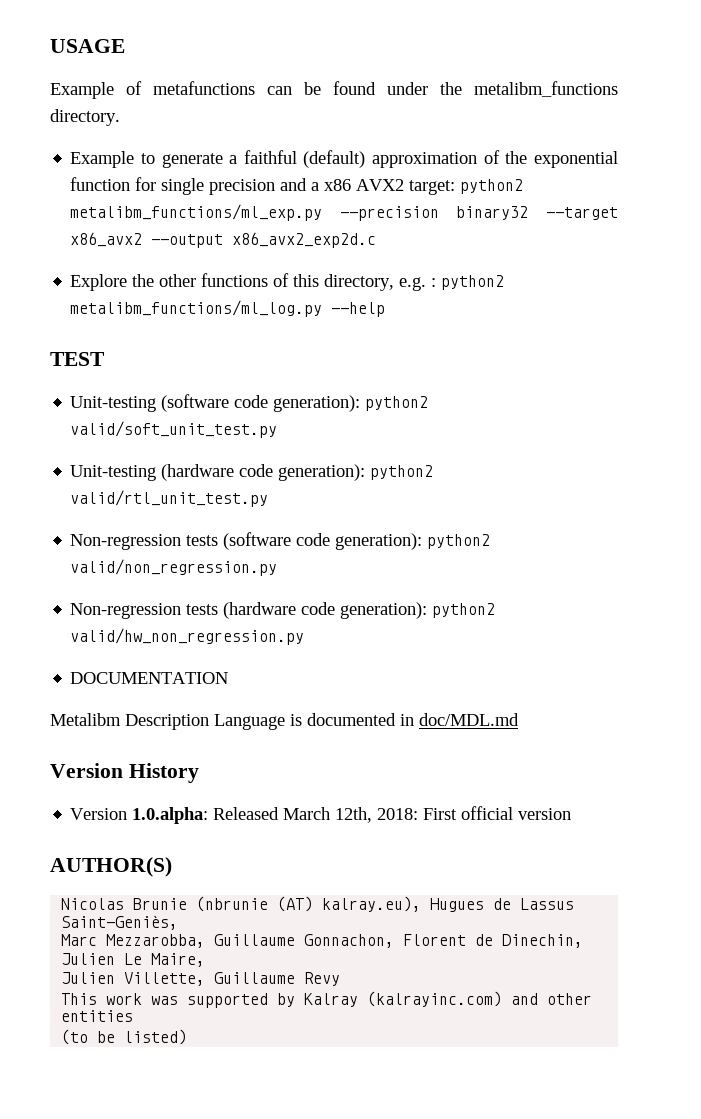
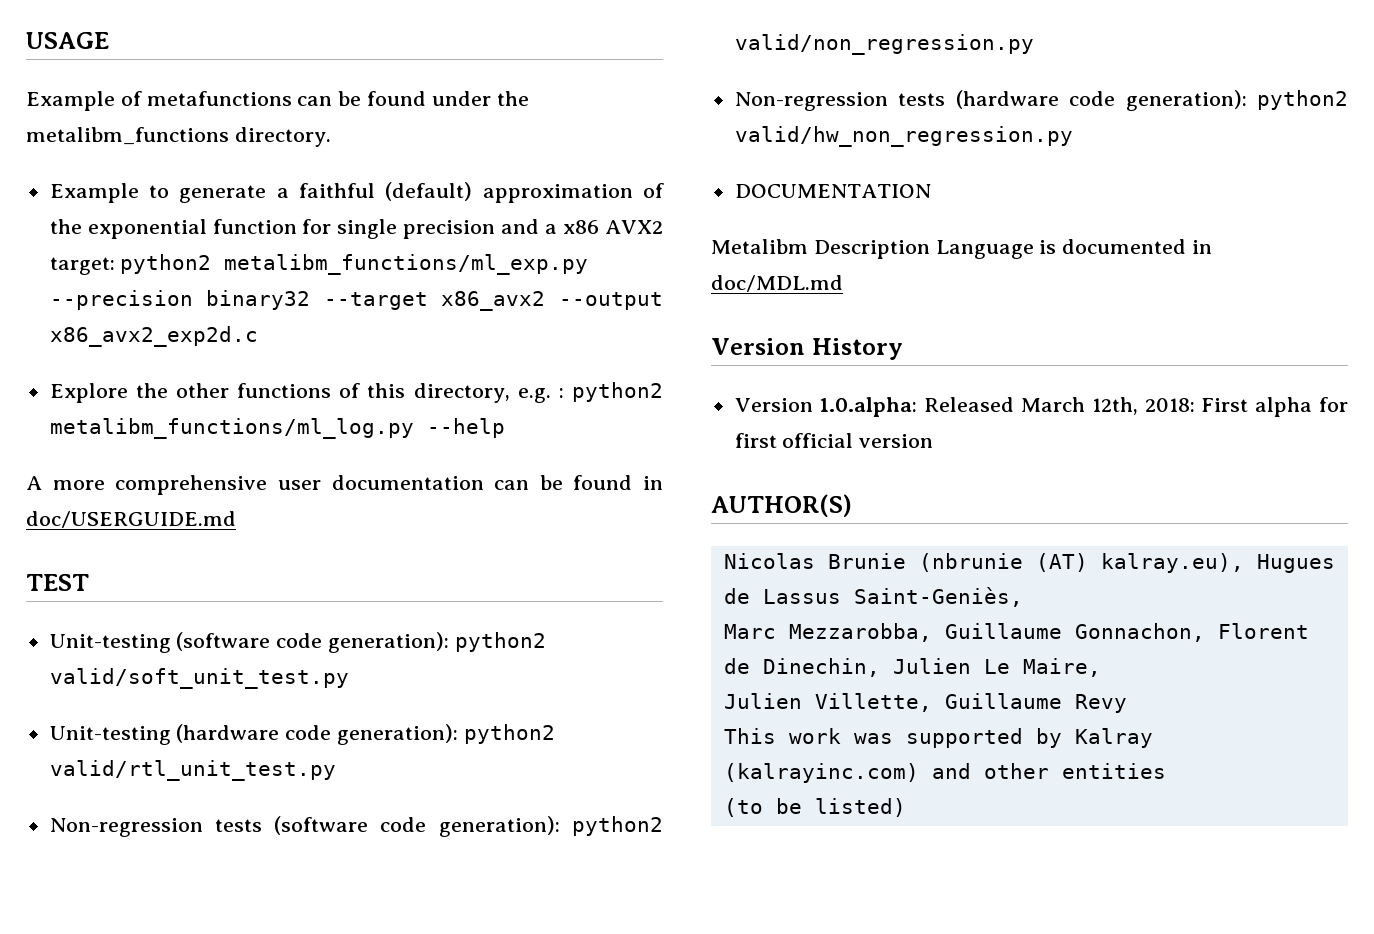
+ A more comprehensive user documentation can be found in doc/USERGUIDE.md
- Version 1.0.alpha: Released March 12th, 2018: First official version
+ Version 1.0.alpha: Released March 12th, 2018: First alpha for first official version

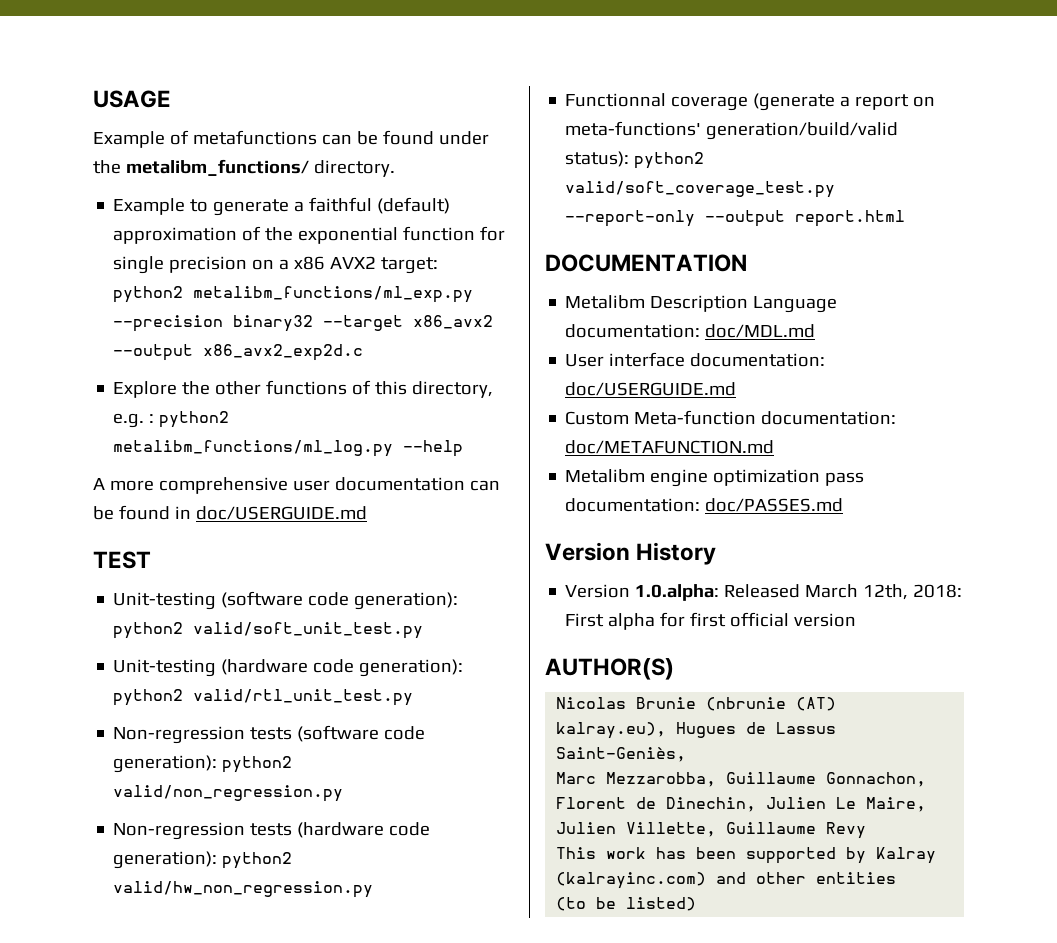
- Example of metafunctions can be found under the metalibm_functions directory.
+ Example of metafunctions can be found under the metalibm_functions/ directory.
- Example to generate a faithful (default) approximation of the exponential function for single precision and a x86 AVX2 target: python2 metalibm_functions/ml_exp.py --precision binary32 --target x86_avx2 --output x86_avx2_exp2d.c
+ Example to generate a faithful (default) approximation of the exponential function for single precision on a x86 AVX2 target: python2 metalibm_functions/ml_exp.py --precision binary32 --target x86_avx2 --output x86_avx2_exp2d.c
+ Functionnal coverage (generate a report on meta-functions' generation/build/valid status): python2 valid/soft_coverage_test.py --report-only --output report.html
  DOCUMENTATION
- Metalibm Description Language is documented in doc/MDL.md
+ Metalibm Description Language documentation: doc/MDL.md
+ User interface documentation: doc/USERGUIDE.md
+ Custom Meta-function documentation: doc/METAFUNCTION.md
+ Metalibm engine optimization pass documentation: doc/PASSES.md
- This work was supported by Kalray (kalrayinc.com) and other entities
+ This work has been supported by Kalray (kalrayinc.com) and other entities

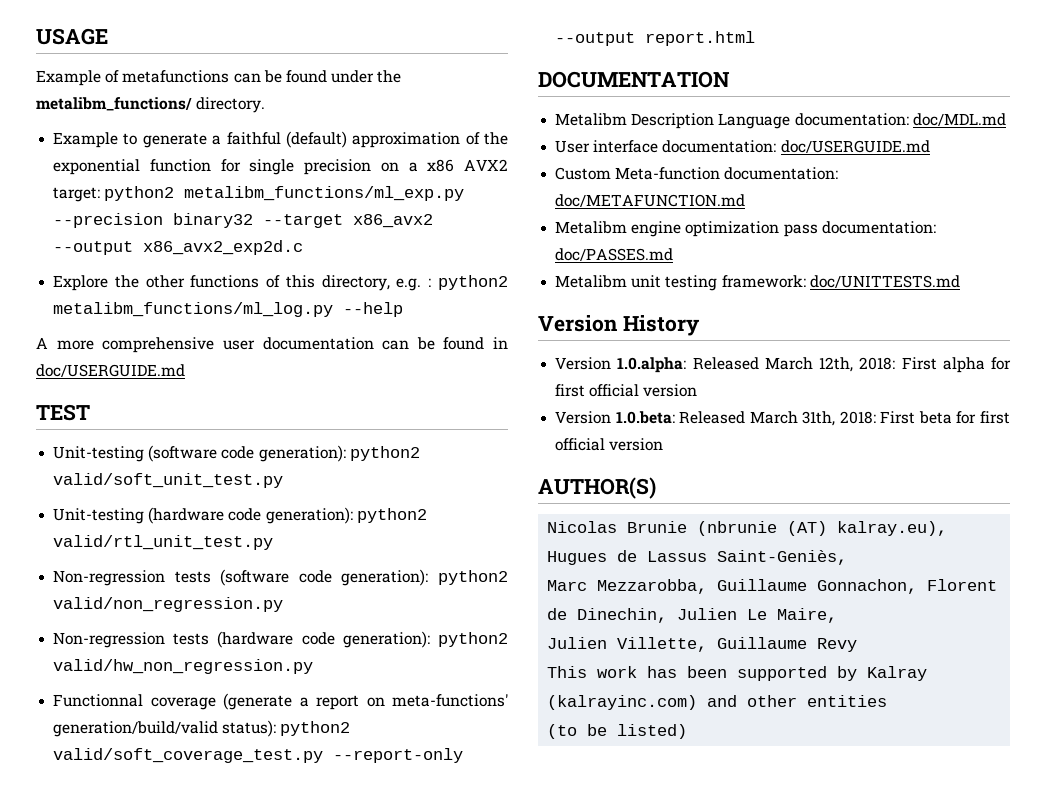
+ Metalibm unit testing framework: doc/UNITTESTS.md
+ Version 1.0.beta: Released March 31th, 2018: First beta for first official version

